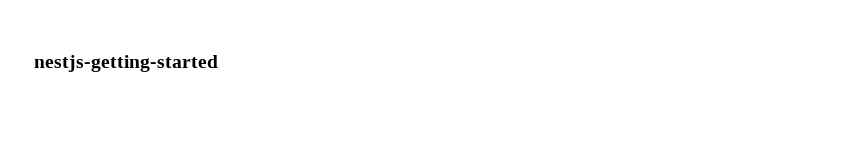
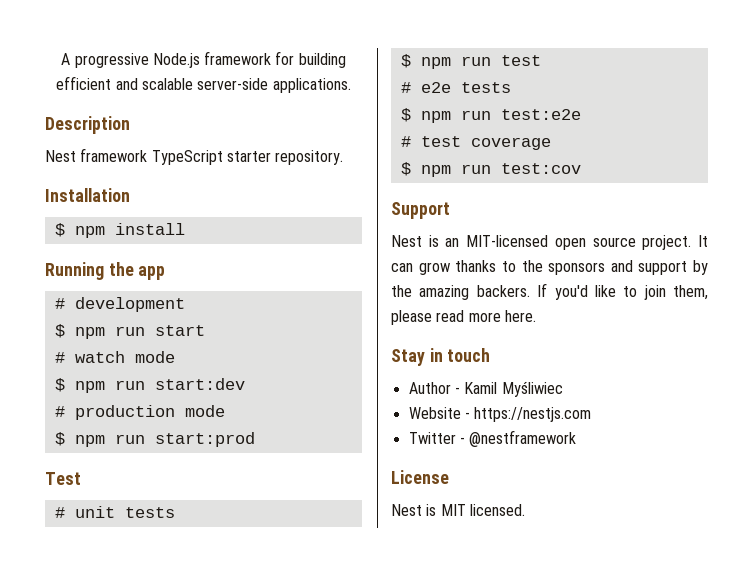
- nestjs-getting-started
+ A progressive Node.js framework for building efficient and scalable server-side applications.
+ Description
+ Nest framework TypeScript starter repository.
+ Installation
+ $ npm install
+ Running the app
+ # development
+ $ npm run start
+ # watch mode
+ $ npm run start:dev
+ # production mode
+ $ npm run start:prod
+ Test
+ # unit tests
+ $ npm run test
+ # e2e tests
+ $ npm run test:e2e
+ # test coverage
+ $ npm run test:cov
+ Support
+ Nest is an MIT-licensed open source project. It can grow thanks to the sponsors and support by the amazing backers. If you'd like to join them, please read more here.
+ Stay in touch
+ Author - Kamil Myśliwiec
+ Website - https://nestjs.com
+ Twitter - @nestframework
+ License
+ Nest is MIT licensed.

